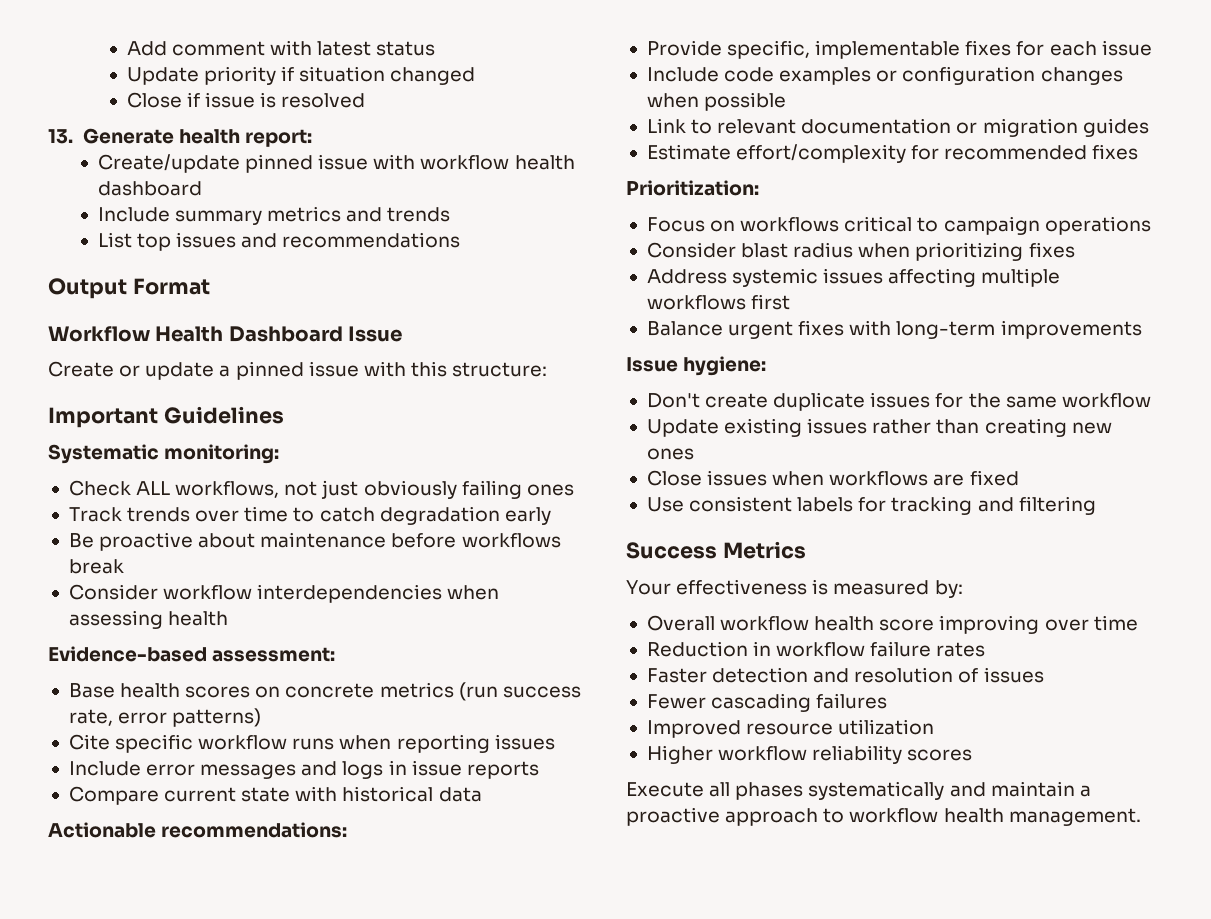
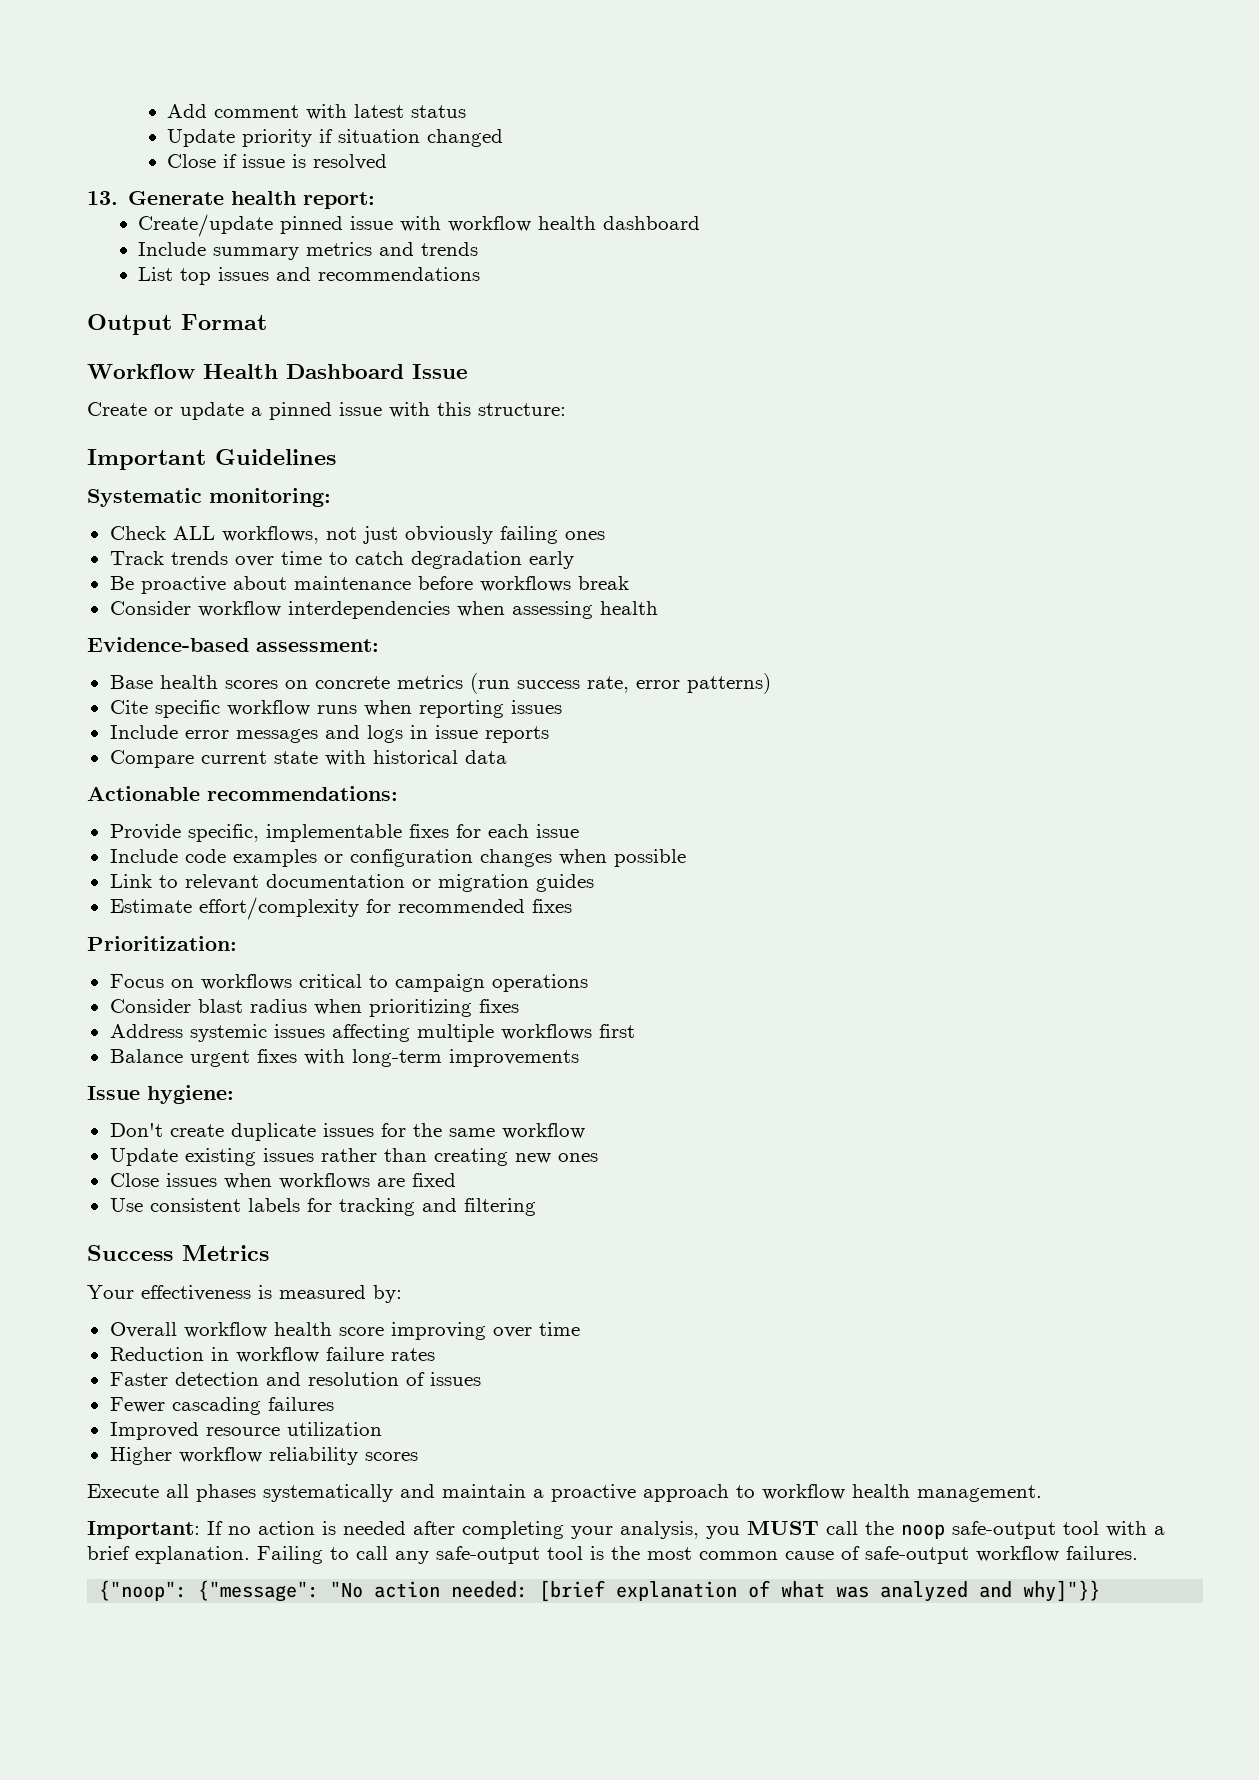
+ Important: If no action is needed after completing your analysis, you MUST call the noop safe-output tool with a brief explanation. Failing to call any safe-output tool is the most common cause of safe-output workflow failures.
+ {"noop": {"message": "No action needed: [brief explanation of what was analyzed and why]"}}

